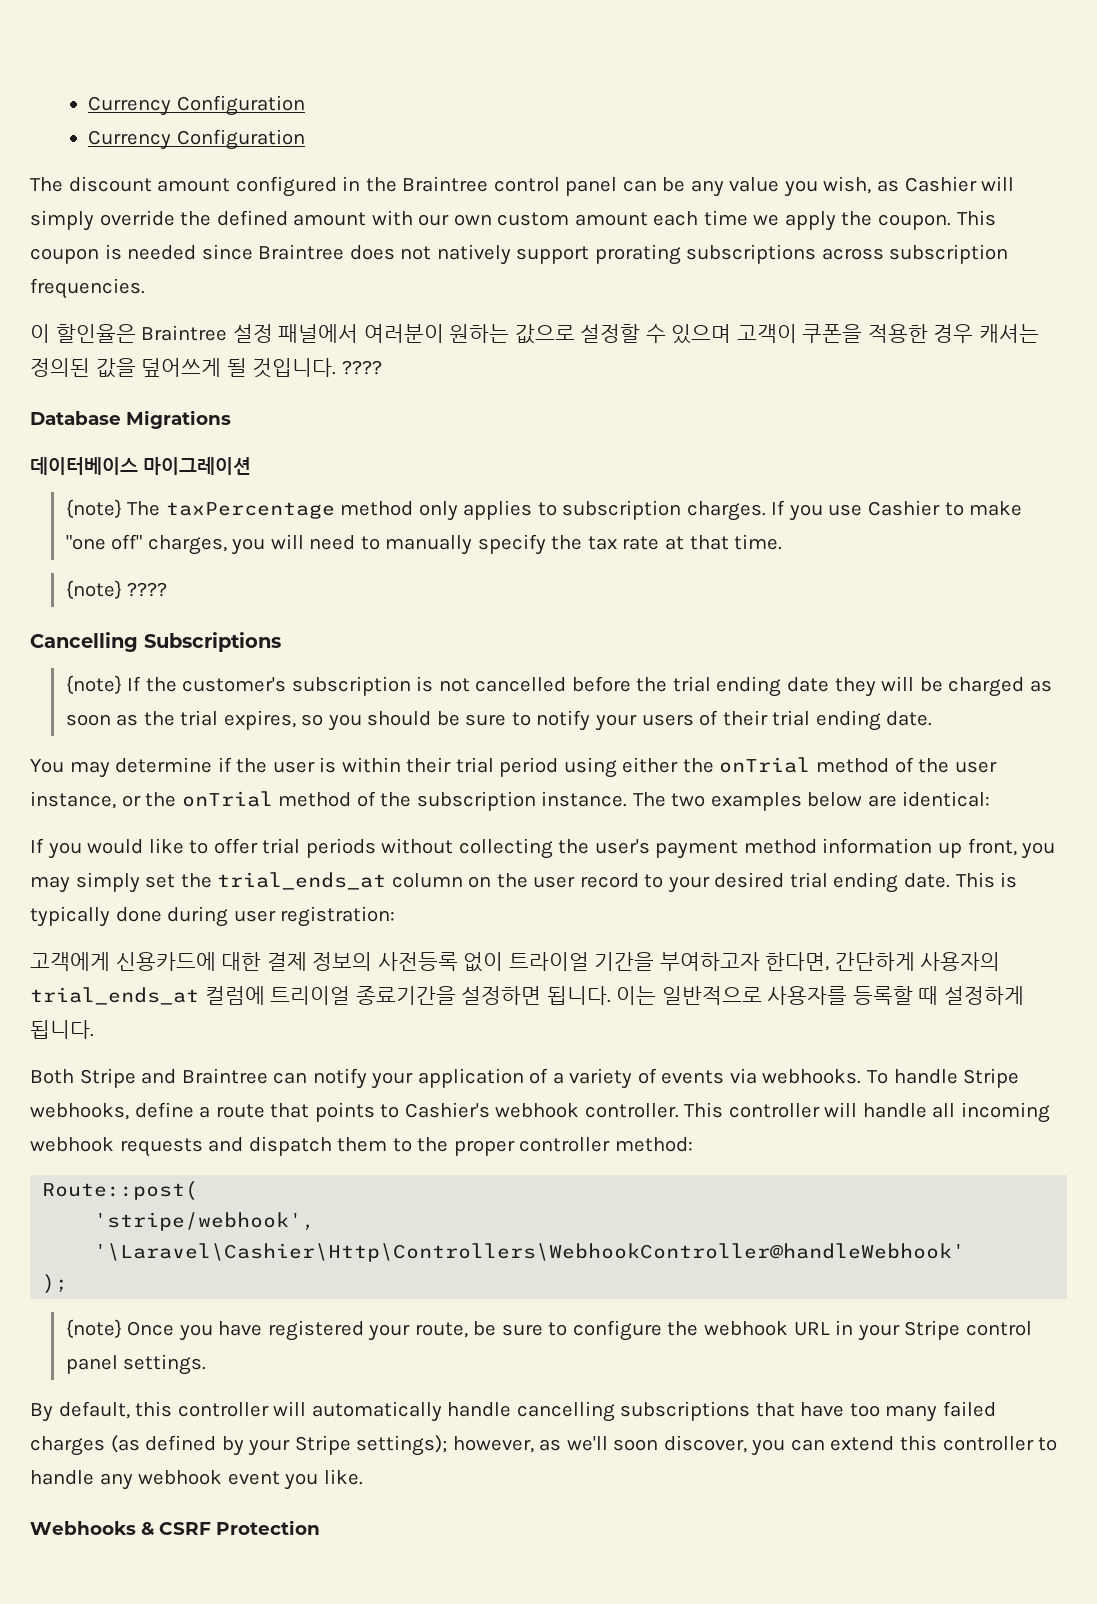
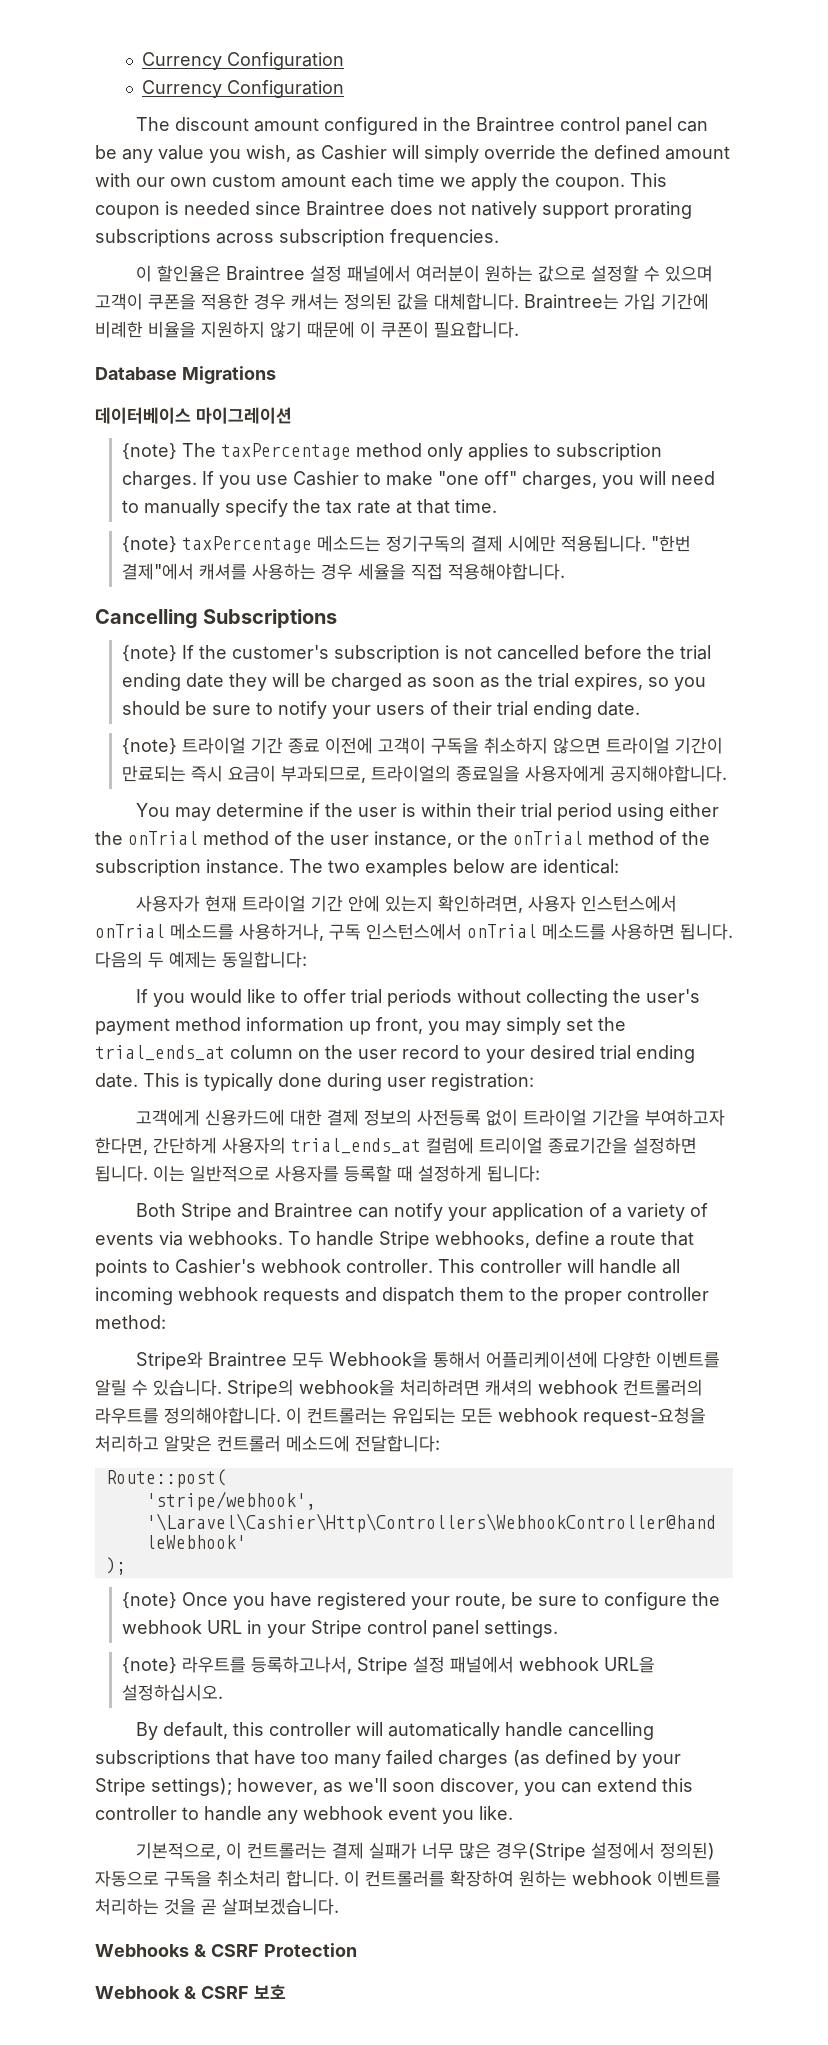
- 이 할인율은 Braintree 설정 패널에서 여러분이 원하는 값으로 설정할 수 있으며 고객이 쿠폰을 적용한 경우 캐셔는 정의된 값을 덮어쓰게 될 것입니다. ????
+ 이 할인율은 Braintree 설정 패널에서 여러분이 원하는 값으로 설정할 수 있으며 고객이 쿠폰을 적용한 경우 캐셔는 정의된 값을 대체합니다. Braintree는 가입 기간에 비례한 비율을 지원하지 않기 때문에 이 쿠폰이 필요합니다.
- {note} ????
+ {note} taxPercentage 메소드는 정기구독의 결제 시에만 적용됩니다. "한번 결제"에서 캐셔를 사용하는 경우 세율을 직접 적용해야합니다.
+ {note} 트라이얼 기간 종료 이전에 고객이 구독을 취소하지 않으면 트라이얼 기간이 만료되는 즉시 요금이 부과되므로, 트라이얼의 종료일을 사용자에게 공지해야합니다.
+ 사용자가 현재 트라이얼 기간 안에 있는지 확인하려면, 사용자 인스턴스에서 onTrial 메소드를 사용하거나, 구독 인스턴스에서 onTrial 메소드를 사용하면 됩니다. 다음의 두 예제는 동일합니다:
- 이는 일반적으로 사용자를 등록할 때 설정하게 됩니다.
+ 이는 일반적으로 사용자를 등록할 때 설정하게 됩니다:
+ Stripe와 Braintree 모두 Webhook을 통해서 어플리케이션에 다양한 이벤트를 알릴 수 있습니다. Stripe의 webhook을 처리하려면 캐셔의 webhook 컨트롤러의 라우트를 정의해야합니다. 이 컨트롤러는 유입되는 모든 webhook request-요청을 처리하고 알맞은 컨트롤러 메소드에 전달합니다:
+ {note} 라우트를 등록하고나서, Stripe 설정 패널에서 webhook URL을 설정하십시오.
+ 기본적으로, 이 컨트롤러는 결제 실패가 너무 많은 경우(Stripe 설정에서 정의된) 자동으로 구독을 취소처리 합니다. 이 컨트롤러를 확장하여 원하는 webhook 이벤트를 처리하는 것을 곧 살펴보겠습니다.
+ Webhook & CSRF 보호

